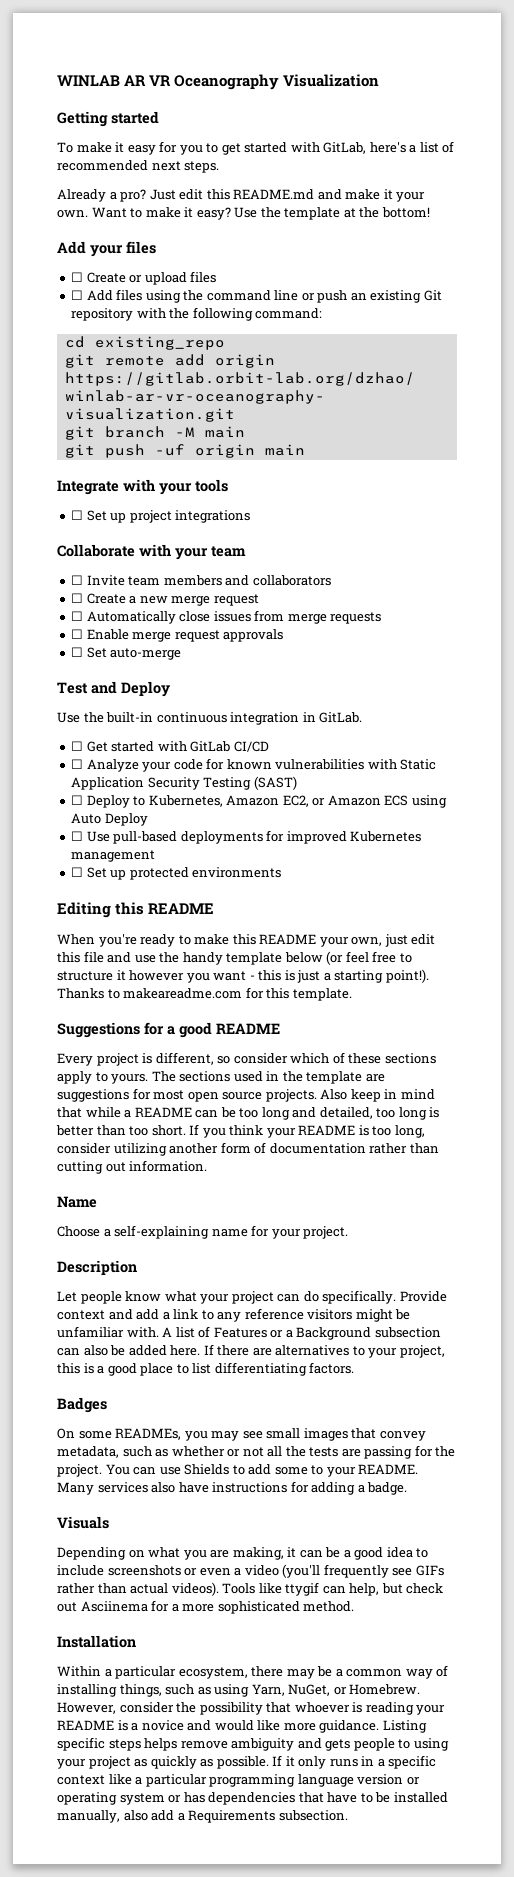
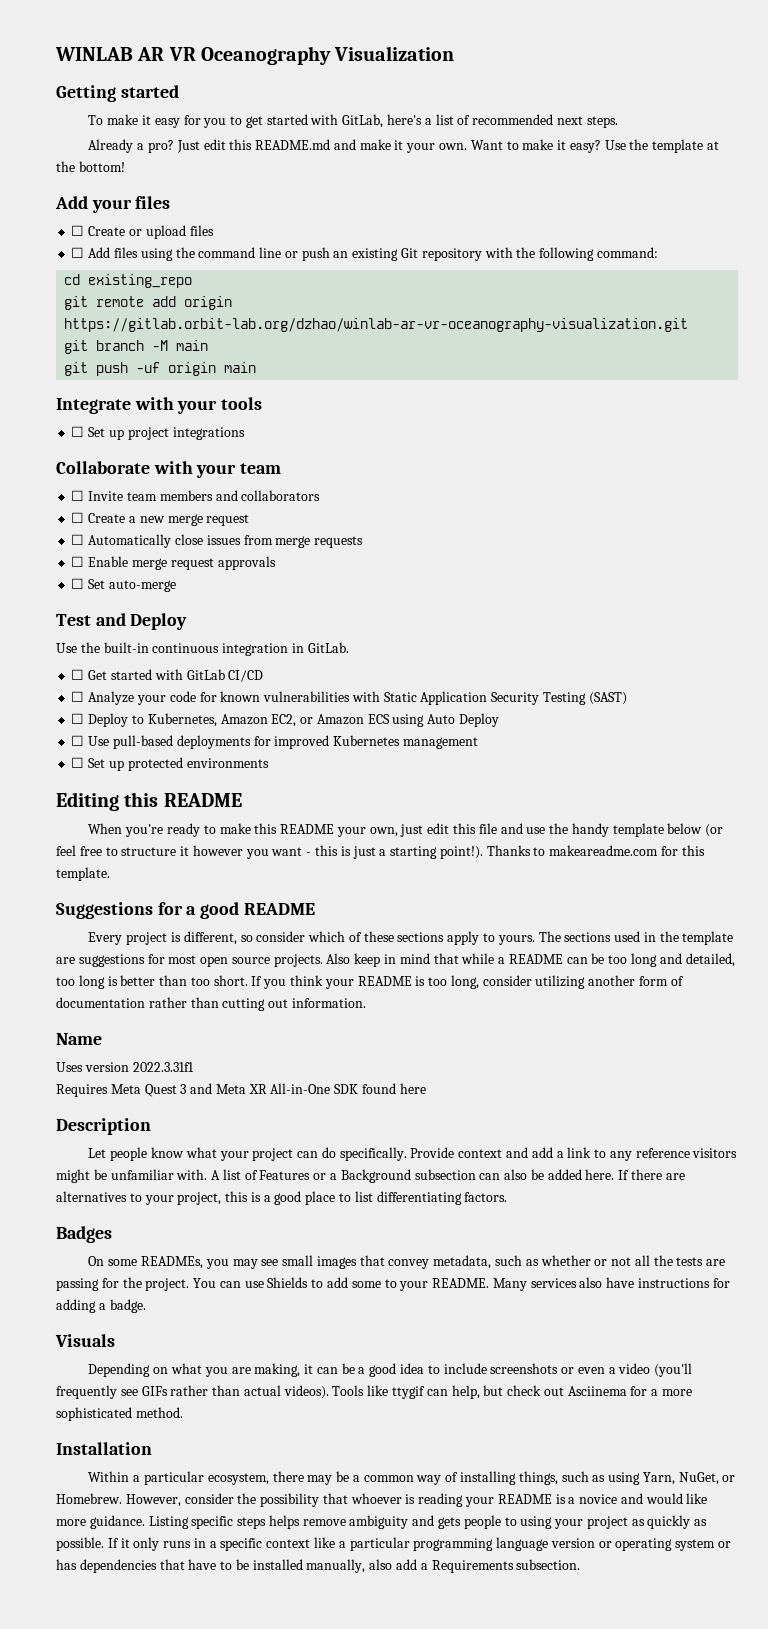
- Choose a self-explaining name for your project.
+ Uses version 2022.3.31f1
+ Requires Meta Quest 3 and Meta XR All-in-One SDK found here

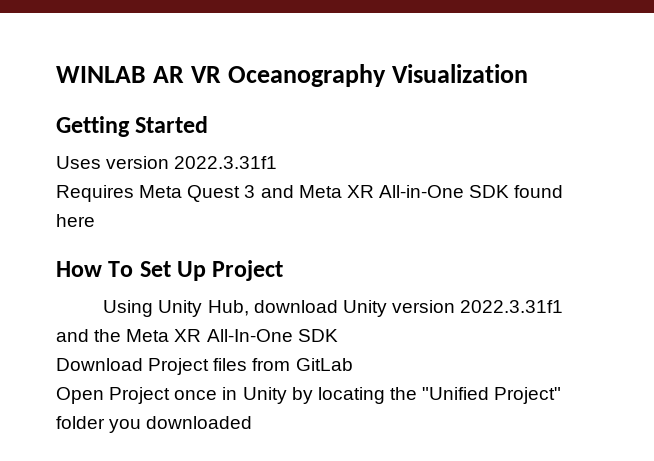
- Getting started
- To make it easy for you to get started with GitLab, here's a list of recommended next steps.
- Already a pro? Just edit this README.md and make it your own. Want to make it easy? Use the template at the bottom!
- Add your files
- ☐ Create or upload files
- ☐ Add files using the command line or push an existing Git repository with the following command:
- cd existing_repo
- git remote add origin https://gitlab.orbit-lab.org/dzhao/winlab-ar-vr-oceanography-visualization.git
- git branch -M main
- git push -uf origin main
- Integrate with your tools
- ☐ Set up project integrations
- Collaborate with your team
- ☐ Invite team members and collaborators
- ☐ Create a new merge request
- ☐ Automatically close issues from merge requests
- ☐ Enable merge request approvals
- ☐ Set auto-merge
- Test and Deploy
- Use the built-in continuous integration in GitLab.
- ☐ Get started with GitLab CI/CD
- ☐ Analyze your code for known vulnerabilities with Static Application Security Testing (SAST)
- ☐ Deploy to Kubernetes, Amazon EC2, or Amazon ECS using Auto Deploy
- ☐ Use pull-based deployments for improved Kubernetes management
- ☐ Set up protected environments
- Editing this README
- When you're ready to make this README your own, just edit this file and use the handy template below (or feel free to structure it however you want - this is just a starting point!). Thanks to makeareadme.com for this template.
- Suggestions for a good README
- Every project is different, so consider which of these sections apply to yours. The sections used in the template are suggestions for most open source projects. Also keep in mind that while a README can be too long and detailed, too long is better than too short. If you think your README is too long, consider utilizing another form of documentation rather than cutting out information.
- Name
+ Getting Started
- Description
- Let people know what your project can do specifically. Provide context and add a link to any reference visitors might be unfamiliar with. A list of Features or a Background subsection can also be added here. If there are alternatives to your project, this is a good place to list differentiating factors.
- Badges
- On some READMEs, you may see small images that convey metadata, such as whether or not all the tests are passing for the project. You can use Shields to add some to your README. Many services also have instructions for adding a badge.
- Visuals
- Depending on what you are making, it can be a good idea to include screenshots or even a video (you'll frequently see GIFs rather than actual videos). Tools like ttygif can help, but check out Asciinema for a more sophisticated method.
- Installation
- Within a particular ecosystem, there may be a common way of installing things, such as using Yarn, NuGet, or Homebrew. However, consider the possibility that whoever is reading your README is a novice and would like more guidance. Listing specific steps helps remove ambiguity and gets people to using your project as quickly as possible. If it only runs in a specific context like a particular programming language version or operating system or has dependencies that have to be installed manually, also add a Requirements subsection.
+ How To Set Up Project
+ Using Unity Hub, download Unity version 2022.3.31f1 and the Meta XR All-In-One SDK
+ Download Project files from GitLab
+ Open Project once in Unity by locating the "Unified Project" folder you downloaded

